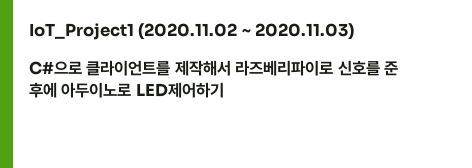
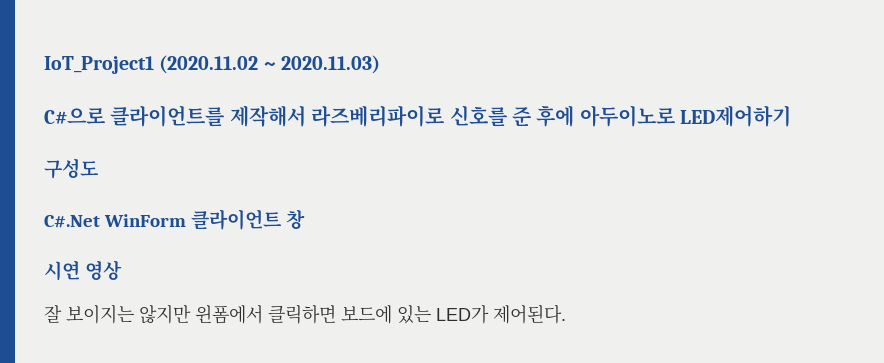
+ 구성도
+ C#.Net WinForm 클라이언트 창
+ 시연 영상
+ 잘 보이지는 않지만 윈폼에서 클릭하면 보드에 있는 LED가 제어된다.

